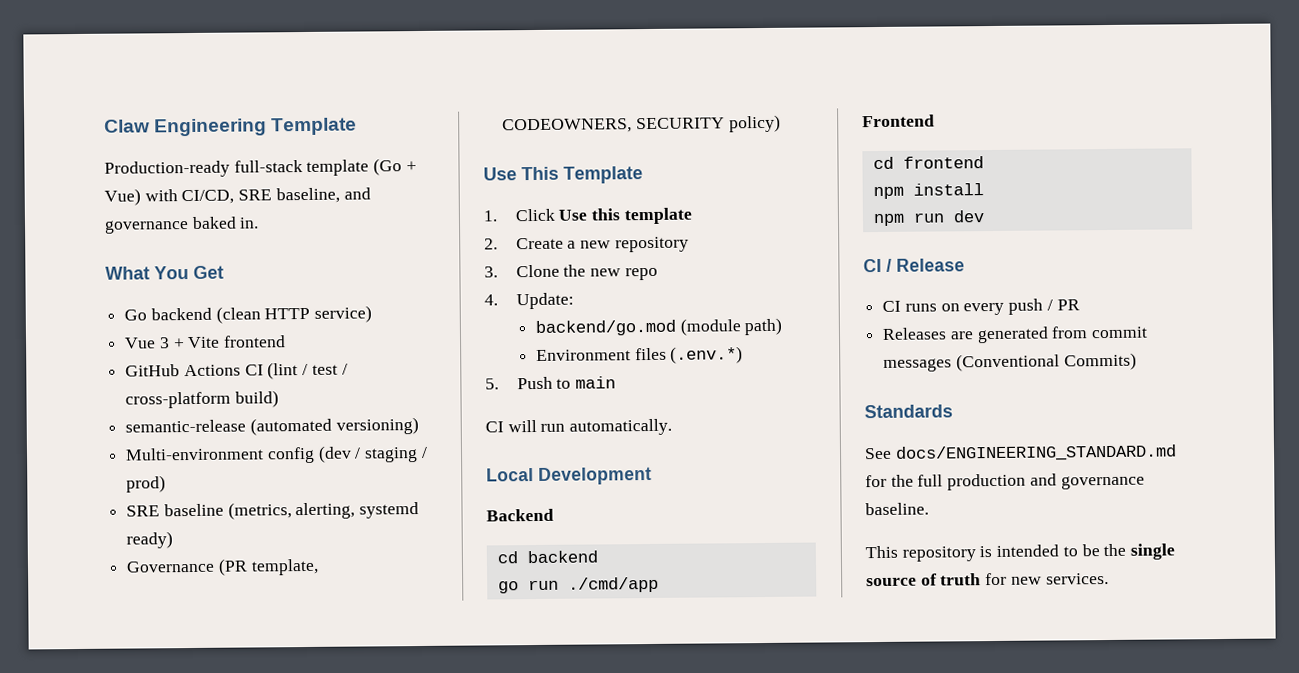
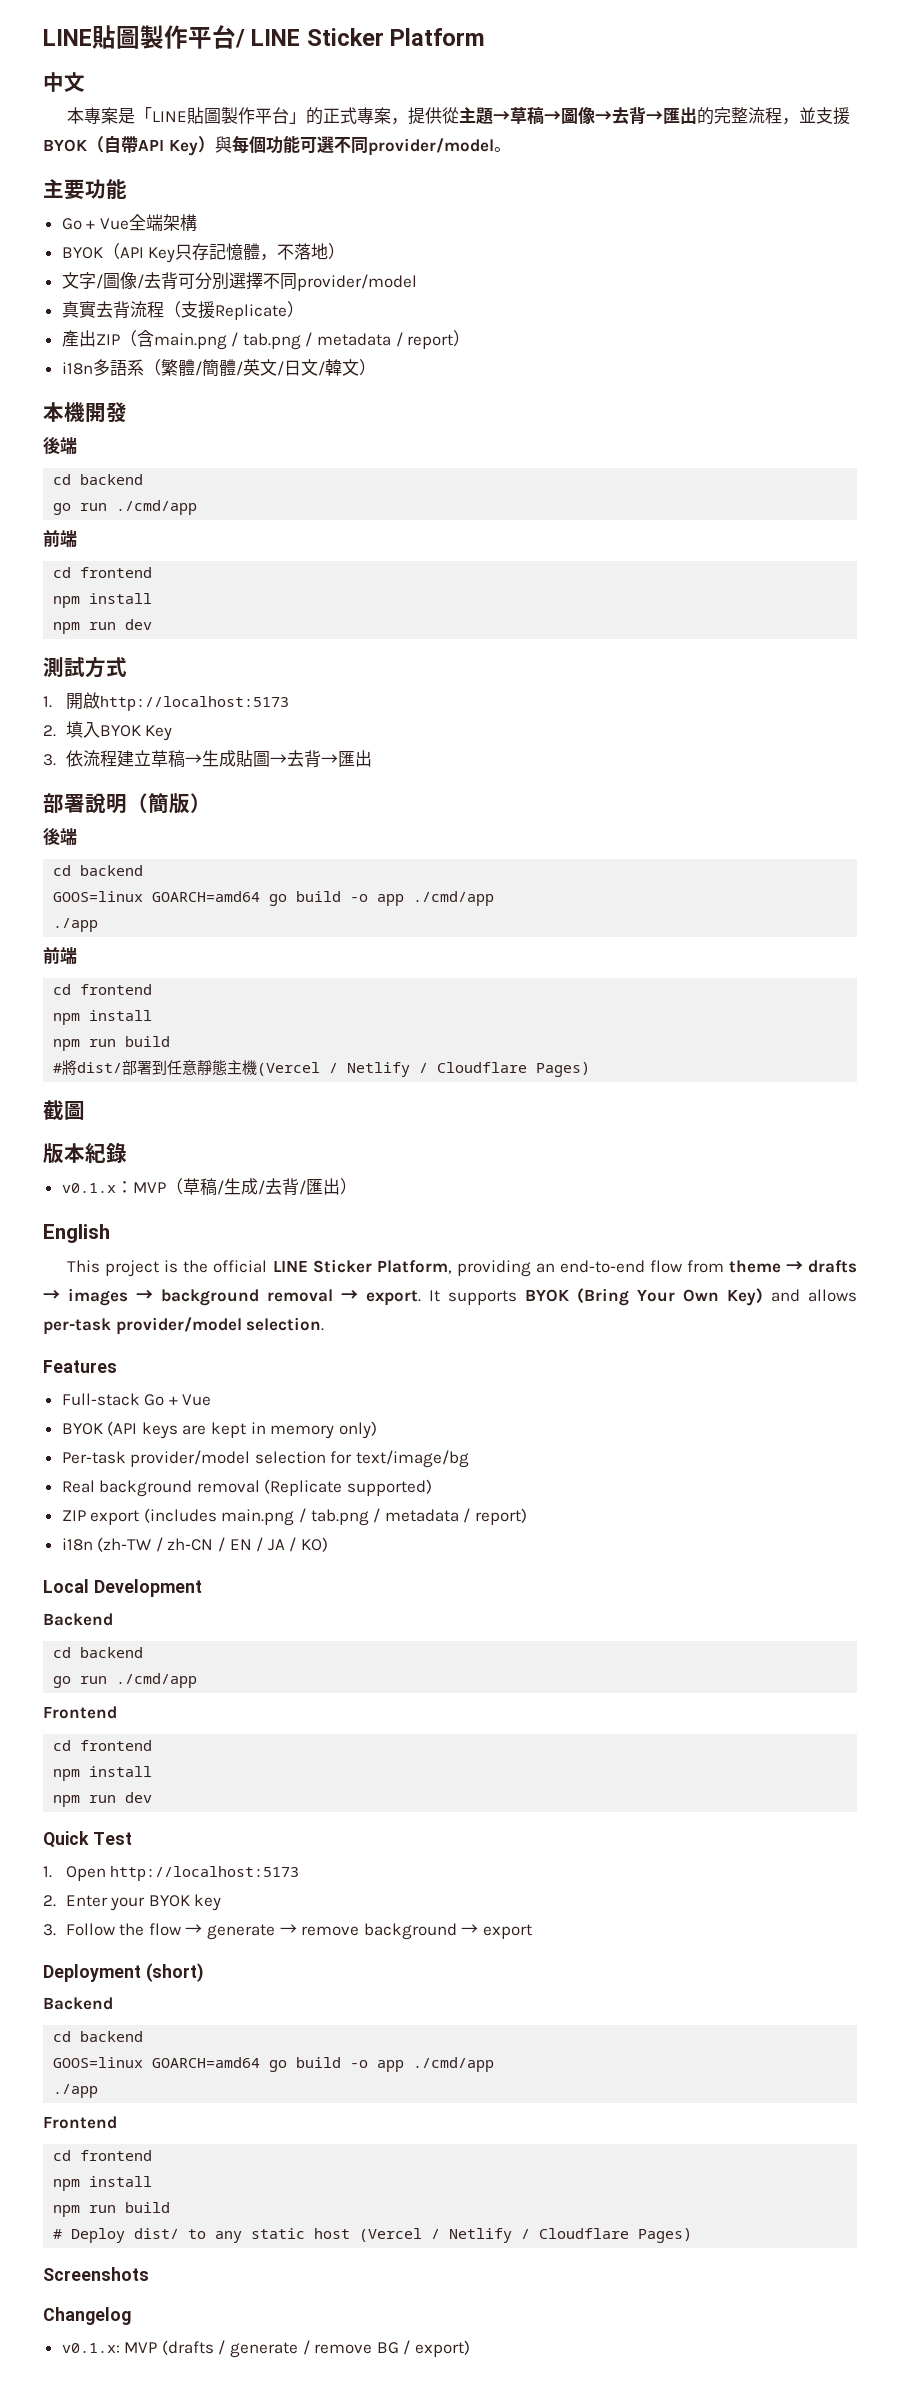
- Claw Engineering Template
- Production-ready full‑stack template (Go + Vue) with CI/CD, SRE baseline, and governance baked in.
- What You Get
- Go backend (clean HTTP service)
- Vue 3 + Vite frontend
- GitHub Actions CI (lint / test / cross‑platform build)
- semantic‑release (automated versioning)
- Multi‑environment config (dev / staging / prod)
- SRE baseline (metrics, alerting, systemd ready)
- Governance (PR template, CODEOWNERS, SECURITY policy)
- Use This Template
- 1. Click Use this template
- 2. Create a new repository
- 3. Clone the new repo
- 4. Update:
- backend/go.mod (module path)
- Environment files (.env.*)
- 5. Push to main
- CI will run automatically.
+ LINE貼圖製作平台/ LINE Sticker Platform
+ 中文
+ 本專案是「LINE貼圖製作平台」的正式專案，提供從主題→草稿→圖像→去背→匯出的完整流程，並支援BYOK（自帶API Key）與每個功能可選不同provider/model。
+ 主要功能
+ Go + Vue全端架構
+ BYOK（API Key只存記憶體，不落地）
+ 文字/圖像/去背可分別選擇不同provider/model
+ 真實去背流程（支援Replicate）
+ 產出ZIP（含main.png / tab.png / metadata / report）
+ i18n多語系（繁體/簡體/英文/日文/韓文）
+ 本機開發
+ 後端
+ cd backend
+ go run ./cmd/app
+ 前端
+ cd frontend
+ npm install
+ npm run dev
+ 測試方式
+ 1.開啟http://localhost:5173
+ 2.填入BYOK Key
+ 3.依流程建立草稿→生成貼圖→去背→匯出
+ 部署說明（簡版）
+ 後端
+ cd backend
+ GOOS=linux GOARCH=amd64 go build -o app ./cmd/app
+ ./app
+ 前端
+ cd frontend
+ npm install
+ npm run build
+ #將dist/部署到任意靜態主機(Vercel / Netlify / Cloudflare Pages)
+ 截圖
+ 版本紀錄
+ v0.1.x：MVP（草稿/生成/去背/匯出）
+ English
+ This project is the official LINE Sticker Platform, providing an end‑to‑end flow from theme → drafts → images → background removal → export. It supports BYOK (Bring Your Own Key) and allows per‑task provider/model selection.
+ Features
+ Full‑stack Go + Vue
+ BYOK (API keys are kept in memory only)
+ Per‑task provider/model selection for text/image/bg
+ Real background removal (Replicate supported)
+ ZIP export (includes main.png / tab.png / metadata / report)
+ i18n (zh‑TW / zh‑CN / EN / JA / KO)
- CI / Release
- CI runs on every push / PR
- Releases are generated from commit messages (Conventional Commits)
- Standards
- See docs/ENGINEERING_STANDARD.md for the full production and governance baseline.
- This repository is intended to be the single source of truth for new services.
+ Quick Test
+ 1. Open http://localhost:5173
+ 2. Enter your BYOK key
+ 3. Follow the flow → generate → remove background → export
+ Deployment (short)
+ Backend
+ cd backend
+ GOOS=linux GOARCH=amd64 go build -o app ./cmd/app
+ ./app
+ Frontend
+ cd frontend
+ npm install
+ npm run build
+ # Deploy dist/ to any static host (Vercel / Netlify / Cloudflare Pages)
+ Screenshots
+ Changelog
+ v0.1.x: MVP (drafts / generate / remove BG / export)

